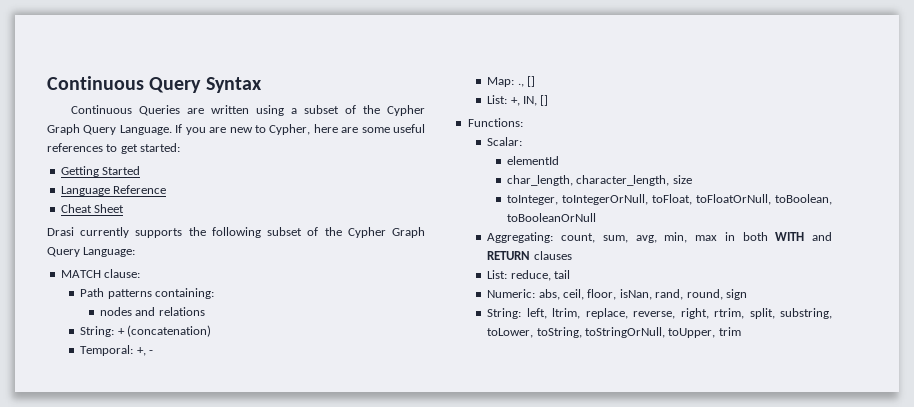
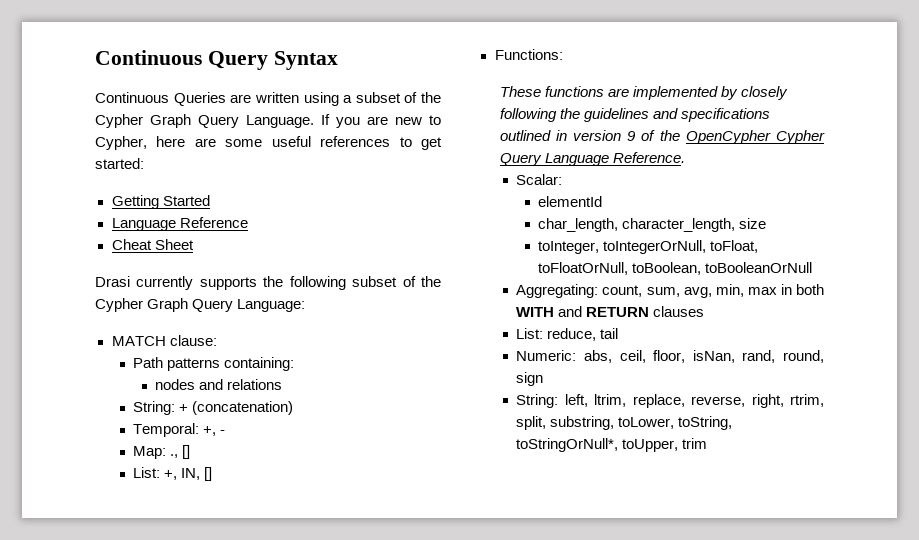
+ These functions are implemented by closely following the guidelines and specifications outlined in version 9 of the OpenCypher Cypher Query Language Reference.
- String: left, ltrim, replace, reverse, right, rtrim, split, substring, toLower, toString, toStringOrNull, toUpper, trim
+ String: left, ltrim, replace, reverse, right, rtrim, split, substring, toLower, toString, toStringOrNull*, toUpper, trim

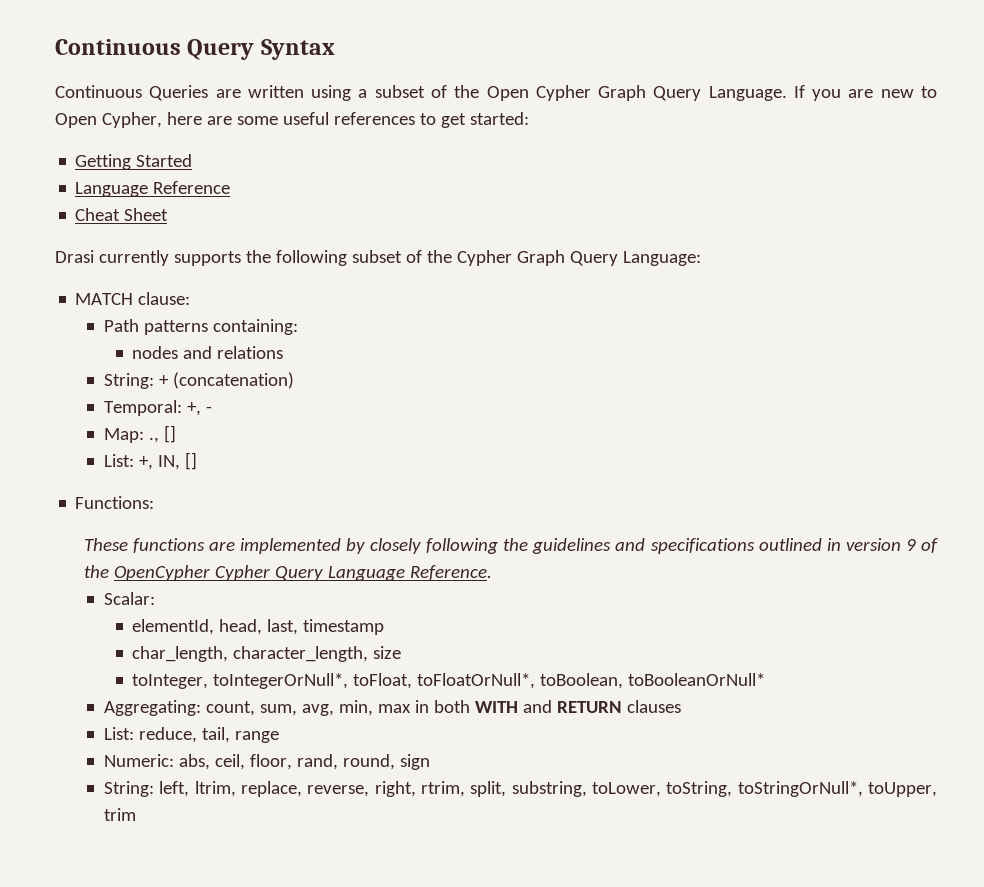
- Continuous Queries are written using a subset of the Cypher Graph Query Language.
+ Continuous Queries are written using a subset of the Open Cypher Graph Query Language.
- If you are new to Cypher, here are some useful references to get started:
+ If you are new to Open Cypher, here are some useful references to get started:
- elementId
+ elementId, head, last, timestamp
- toInteger, toIntegerOrNull, toFloat, toFloatOrNull, toBoolean, toBooleanOrNull
+ toInteger, toIntegerOrNull*, toFloat, toFloatOrNull*, toBoolean, toBooleanOrNull*
- List: reduce, tail
+ List: reduce, tail, range
- Numeric: abs, ceil, floor, isNan, rand, round, sign
+ Numeric: abs, ceil, floor, rand, round, sign

